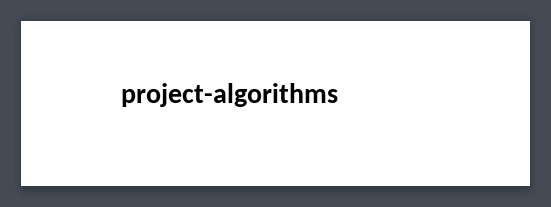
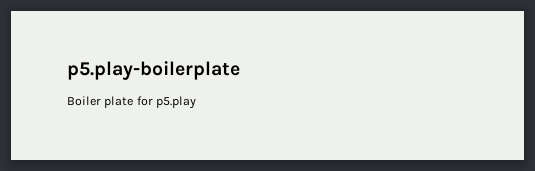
- project-algorithms
+ p5.play-boilerplate
+ Boiler plate for p5.play

